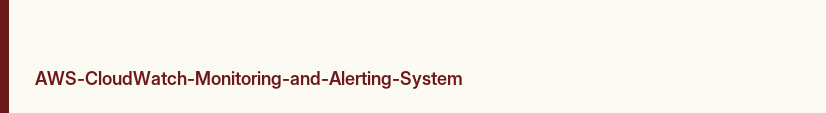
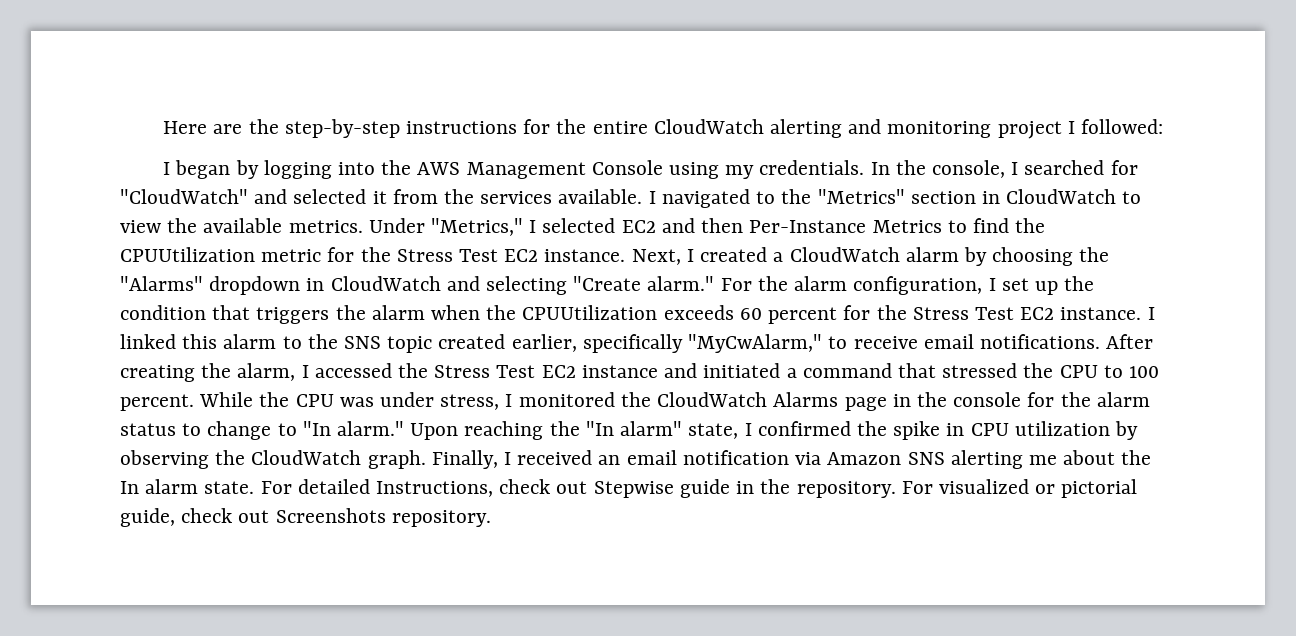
- AWS-CloudWatch-Monitoring-and-Alerting-System
+ Here are the step-by-step instructions for the entire CloudWatch alerting and monitoring project I followed:
+ I began by logging into the AWS Management Console using my credentials. In the console, I searched for "CloudWatch" and selected it from the services available. I navigated to the "Metrics" section in CloudWatch to view the available metrics. Under "Metrics," I selected EC2 and then Per-Instance Metrics to find the CPUUtilization metric for the Stress Test EC2 instance. Next, I created a CloudWatch alarm by choosing the "Alarms" dropdown in CloudWatch and selecting "Create alarm." For the alarm configuration, I set up the condition that triggers the alarm when the CPUUtilization exceeds 60 percent for the Stress Test EC2 instance. I linked this alarm to the SNS topic created earlier, specifically "MyCwAlarm," to receive email notifications. After creating the alarm, I accessed the Stress Test EC2 instance and initiated a command that stressed the CPU to 100 percent. While the CPU was under stress, I monitored the CloudWatch Alarms page in the console for the alarm status to change to "In alarm." Upon reaching the "In alarm" state, I confirmed the spike in CPU utilization by observing the CloudWatch graph. Finally, I received an email notification via Amazon SNS alerting me about the In alarm state. For detailed Instructions, check out Stepwise guide in the repository. For visualized or pictorial guide, check out Screenshots repository.

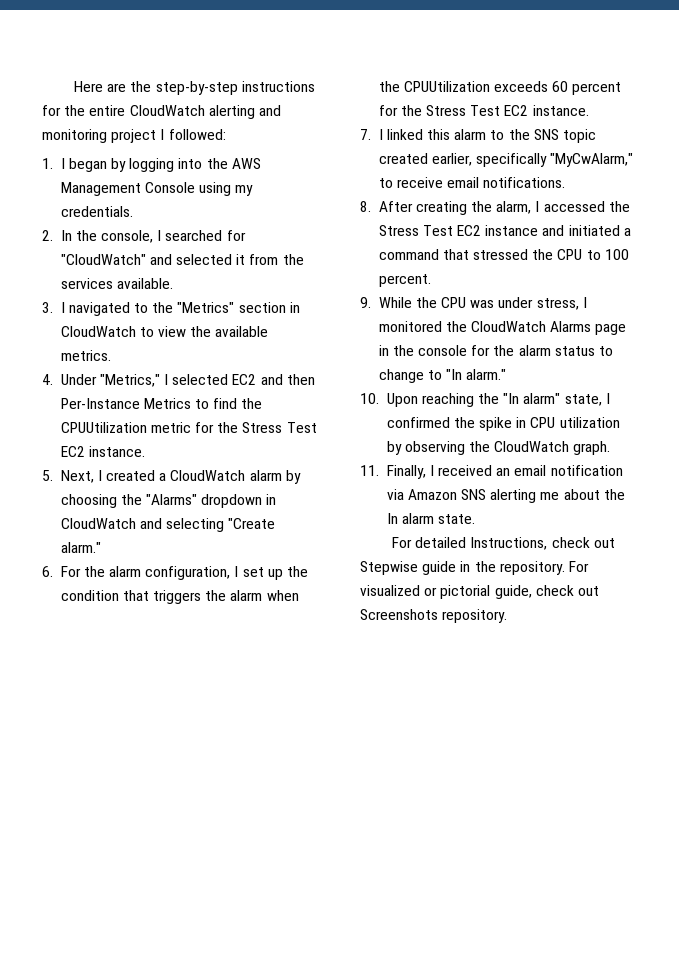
- I began by logging into the AWS Management Console using my credentials. In the console, I searched for "CloudWatch" and selected it from the services available. I navigated to the "Metrics" section in CloudWatch to view the available metrics. Under "Metrics," I selected EC2 and then Per-Instance Metrics to find the CPUUtilization metric for the Stress Test EC2 instance. Next, I created a CloudWatch alarm by choosing the "Alarms" dropdown in CloudWatch and selecting "Create alarm." For the alarm configuration, I set up the condition that triggers the alarm when the CPUUtilization exceeds 60 percent for the Stress Test EC2 instance. I linked this alarm to the SNS topic created earlier, specifically "MyCwAlarm," to receive email notifications. After creating the alarm, I accessed the Stress Test EC2 instance and initiated a command that stressed the CPU to 100 percent. While the CPU was under stress, I monitored the CloudWatch Alarms page in the console for the alarm status to change to "In alarm." Upon reaching the "In alarm" state, I confirmed the spike in CPU utilization by observing the CloudWatch graph. Finally, I received an email notification via Amazon SNS alerting me about the In alarm state. For detailed Instructions, check out Stepwise guide in the repository.
+ 1. I began by logging into the AWS Management Console using my credentials.
+ 2. In the console, I searched for "CloudWatch" and selected it from the services available.
+ 3. I navigated to the "Metrics" section in CloudWatch to view the available metrics.
+ 4. Under "Metrics," I selected EC2 and then Per-Instance Metrics to find the CPUUtilization metric for the Stress Test EC2 instance.
+ 5. Next, I created a CloudWatch alarm by choosing the "Alarms" dropdown in CloudWatch and selecting "Create alarm."
+ 6. For the alarm configuration, I set up the condition that triggers the alarm when the CPUUtilization exceeds 60 percent for the Stress Test EC2 instance.
+ 7. I linked this alarm to the SNS topic created earlier, specifically "MyCwAlarm," to receive email notifications.
+ 8. After creating the alarm, I accessed the Stress Test EC2 instance and initiated a command that stressed the CPU to 100 percent.
+ 9. While the CPU was under stress, I monitored the CloudWatch Alarms page in the console for the alarm status to change to "In alarm."
+ 10. Upon reaching the "In alarm" state, I confirmed the spike in CPU utilization by observing the CloudWatch graph.
+ 11. Finally, I received an email notification via Amazon SNS alerting me about the In alarm state.
+ For detailed Instructions, check out Stepwise guide in the repository.

